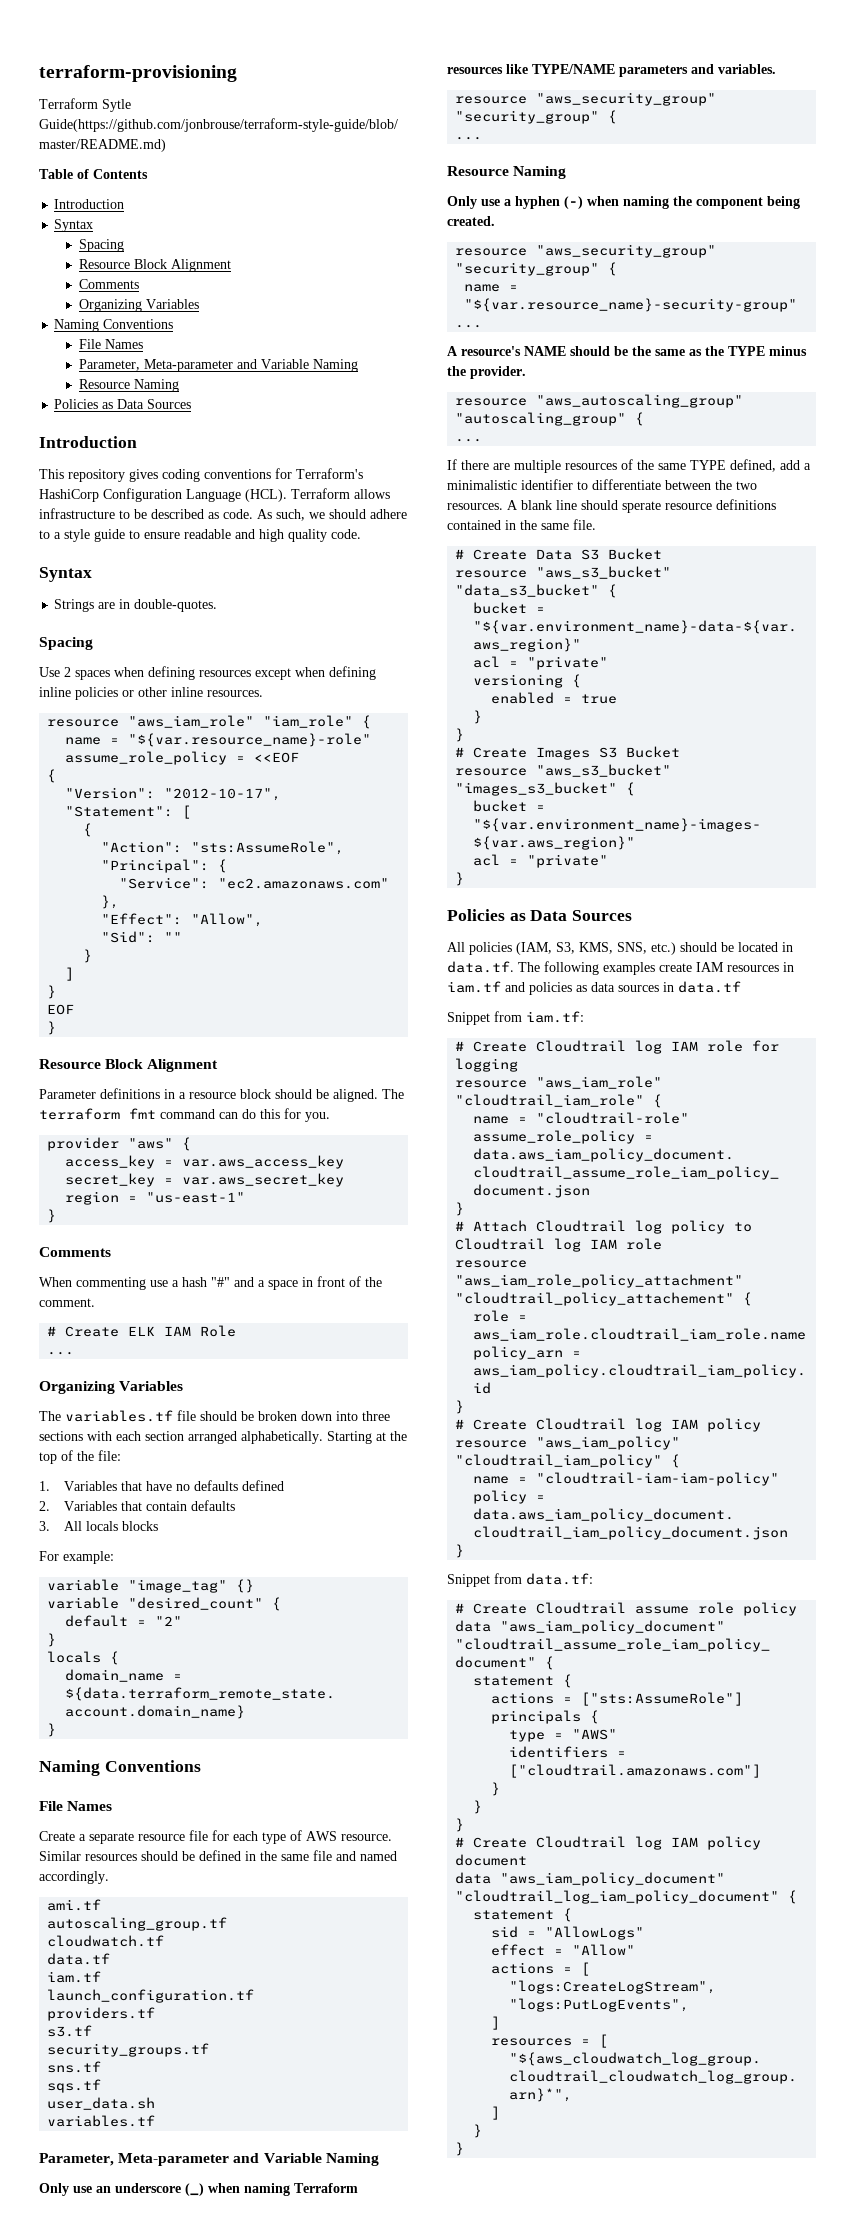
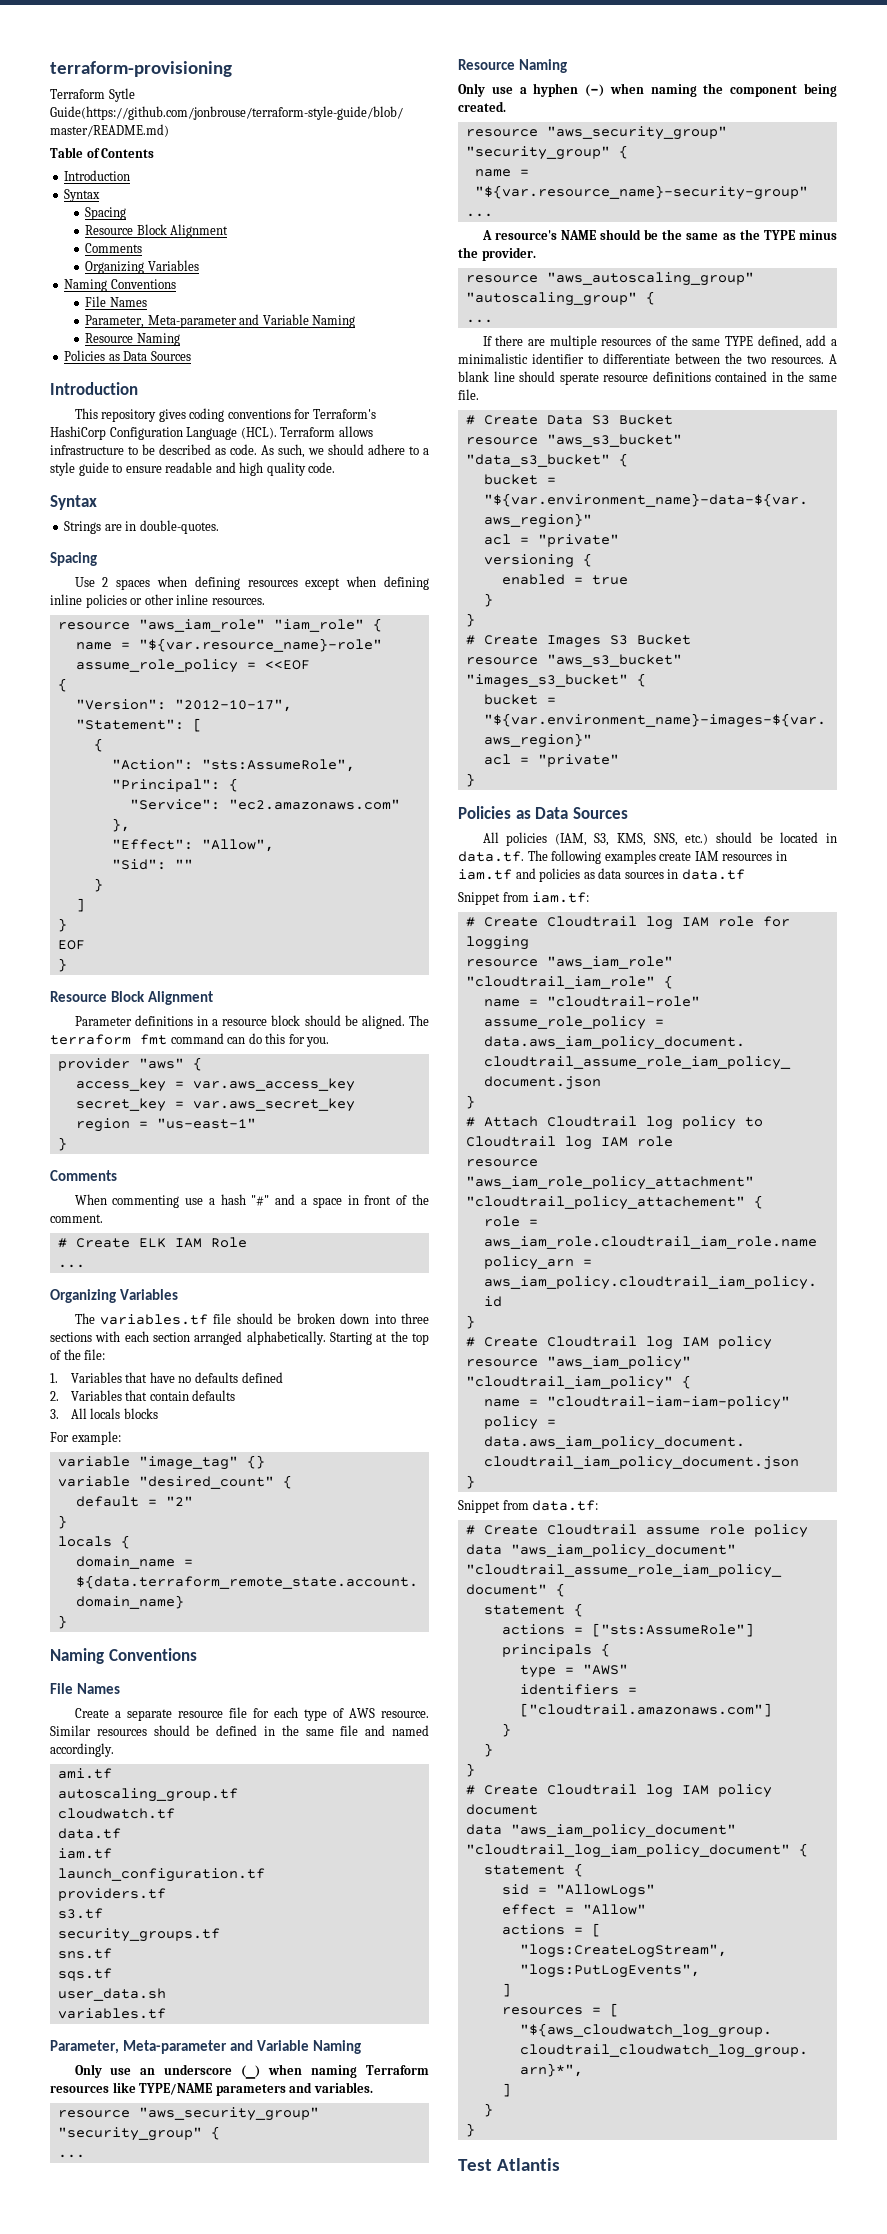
+ Test Atlantis

